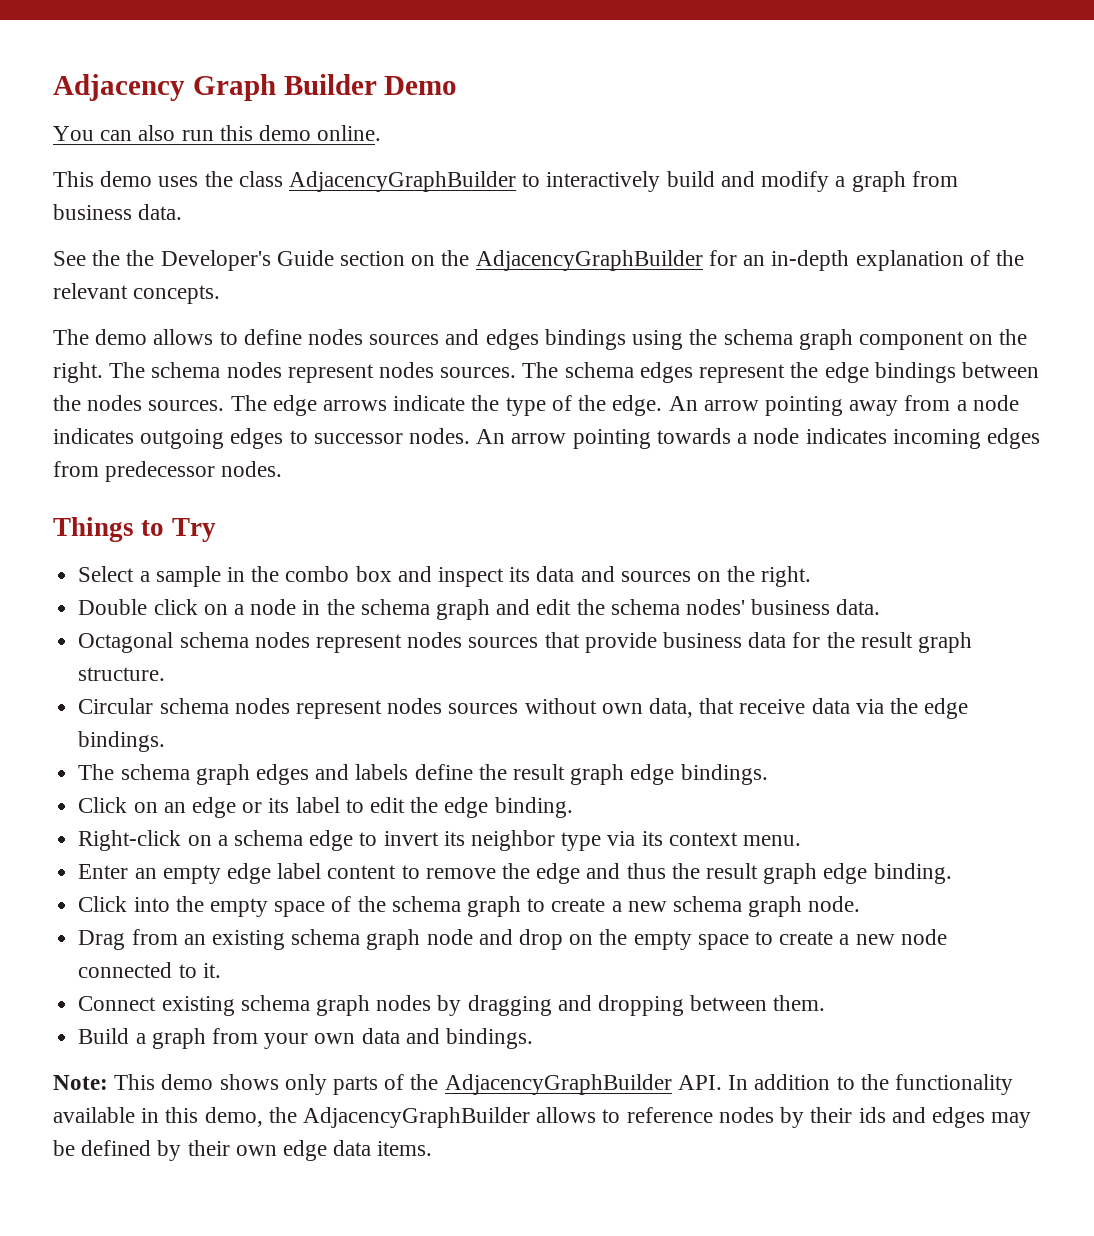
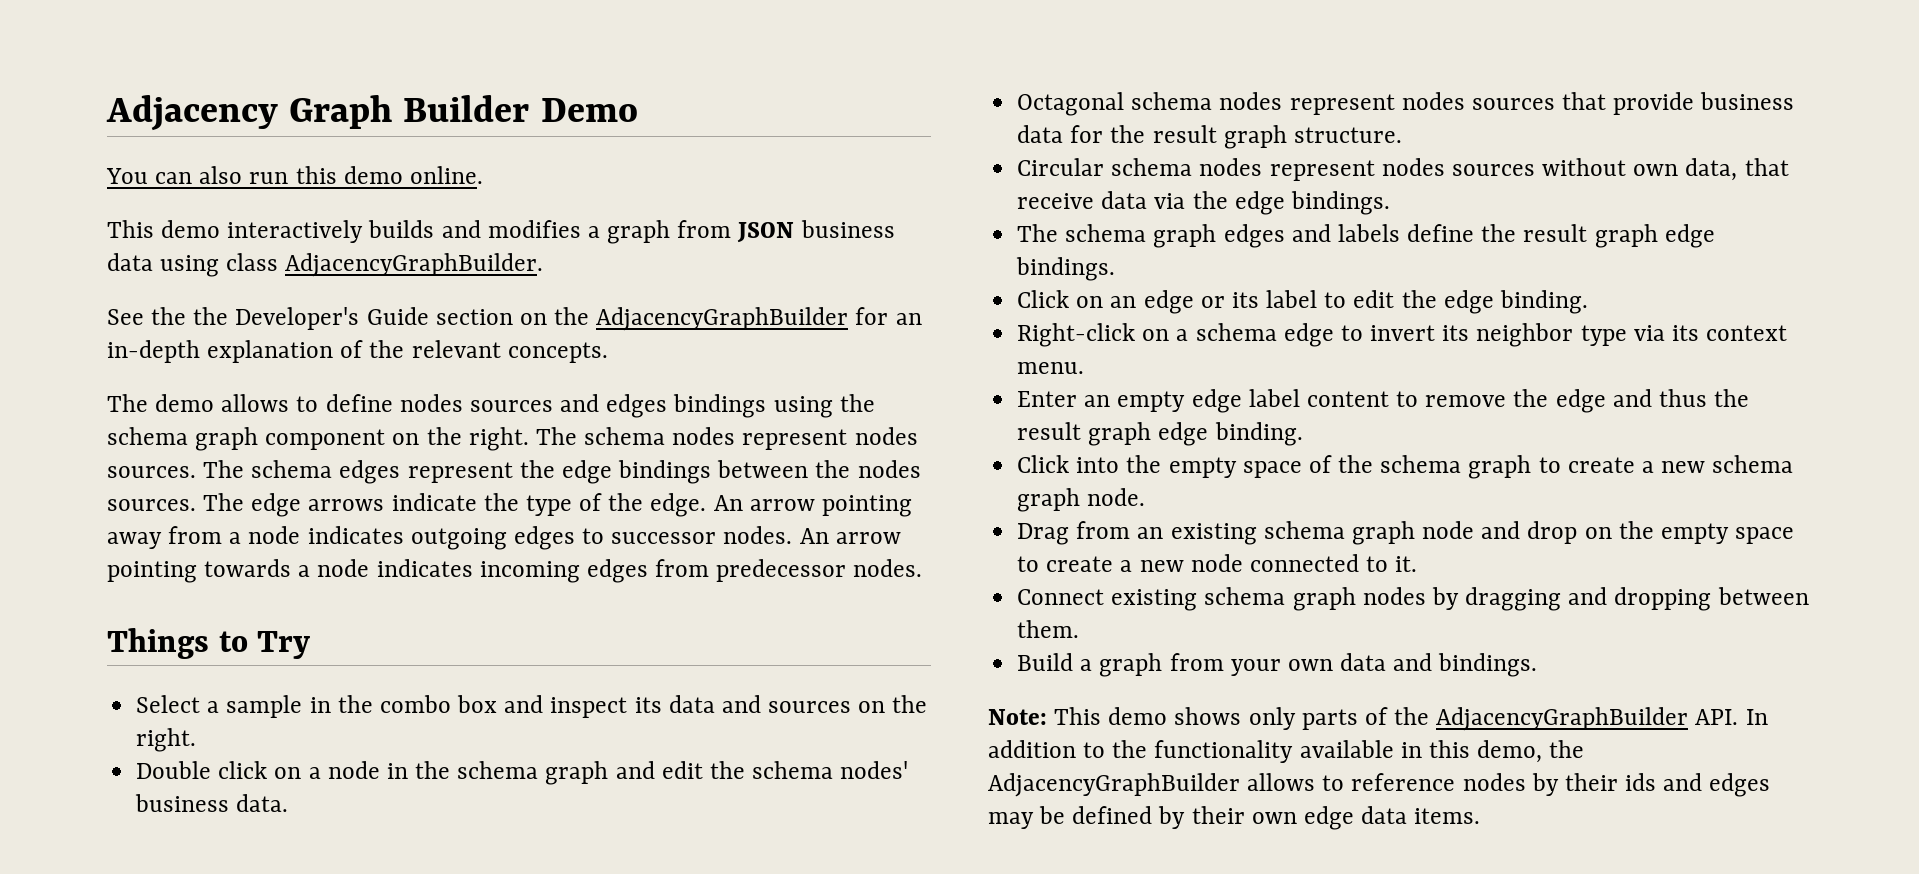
- This demo uses the class AdjacencyGraphBuilder to interactively build and modify a graph from business data.
+ This demo interactively builds and modifies a graph from JSON business data using class AdjacencyGraphBuilder.

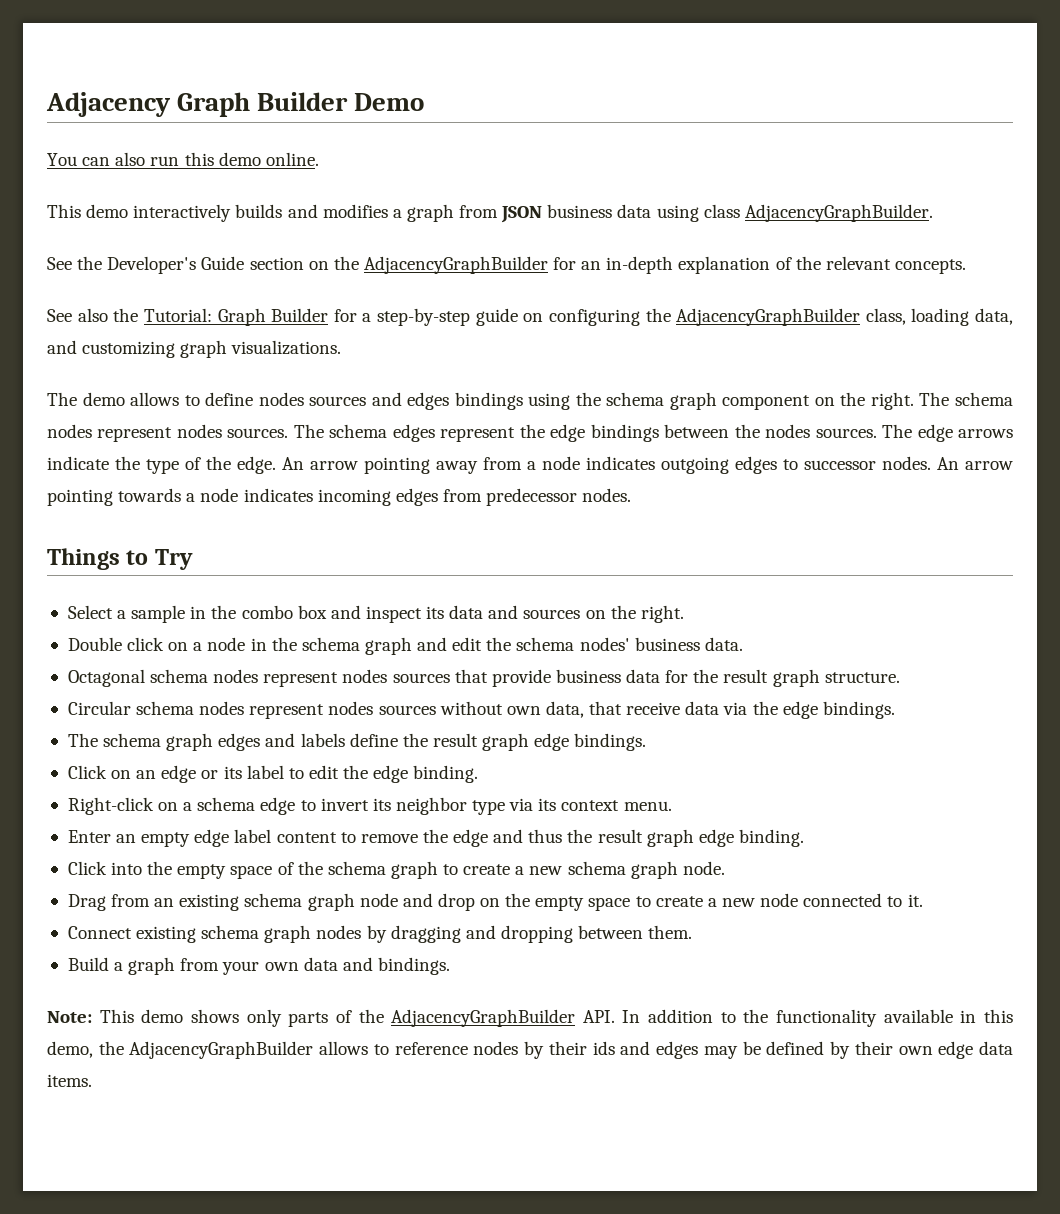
- See the the Developer's Guide section on the AdjacencyGraphBuilder for an in-depth explanation of the relevant concepts.
+ See the Developer's Guide section on the AdjacencyGraphBuilder for an in-depth explanation of the relevant concepts.
+ See also the Tutorial: Graph Builder for a step-by-step guide on configuring the AdjacencyGraphBuilder class, loading data, and customizing graph visualizations.

